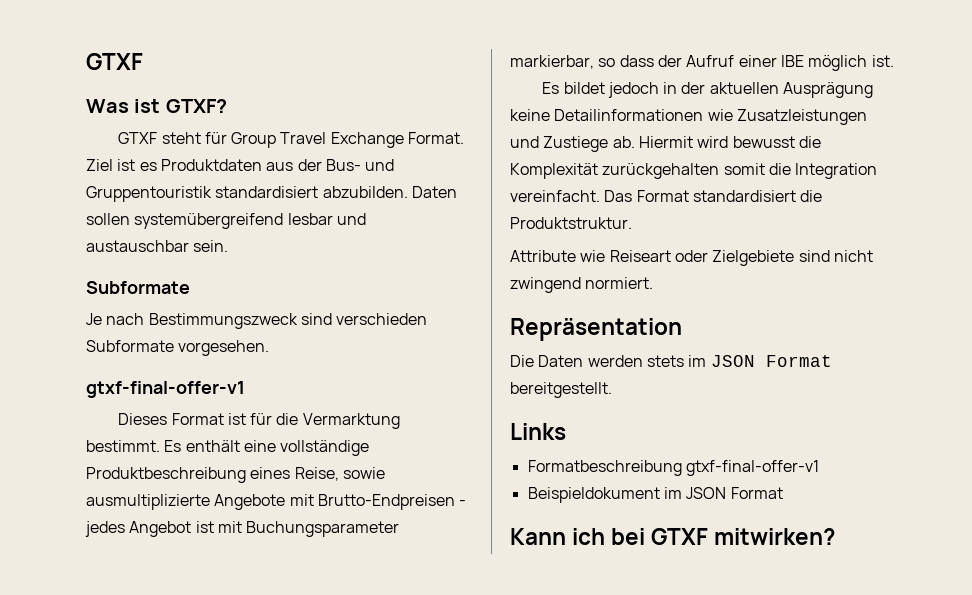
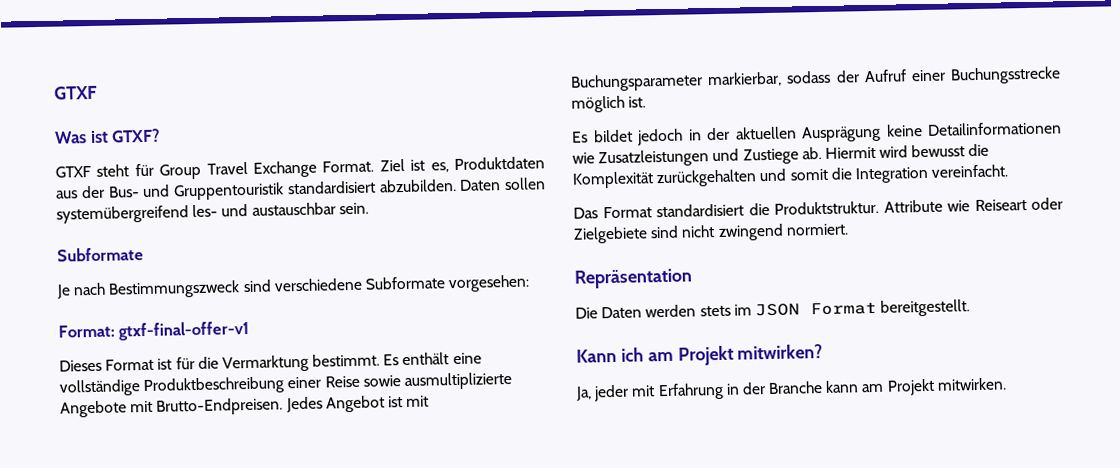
- Ziel ist es Produktdaten aus der Bus- und Gruppentouristik standardisiert abzubilden.
+ Ziel ist es, Produktdaten aus der Bus- und Gruppentouristik standardisiert abzubilden.
- Daten sollen systemübergreifend lesbar und austauschbar sein.
+ Daten sollen systemübergreifend les- und austauschbar sein.
- Je nach Bestimmungszweck sind verschieden Subformate vorgesehen.
- gtxf-final-offer-v1
+ Je nach Bestimmungszweck sind verschiedene Subformate vorgesehen:
+ Format: gtxf-final-offer-v1
- Es enthält eine vollständige Produktbeschreibung eines Reise, sowie ausmultiplizierte Angebote mit Brutto-Endpreisen - jedes Angebot ist mit Buchungsparameter markierbar, so dass der Aufruf einer IBE möglich ist.
+ Es enthält eine vollständige Produktbeschreibung einer Reise sowie ausmultiplizierte Angebote mit Brutto-Endpreisen. Jedes Angebot ist mit Buchungsparameter markierbar, sodass der Aufruf einer Buchungsstrecke möglich ist.
- Hiermit wird bewusst die Komplexität zurückgehalten somit die Integration vereinfacht. Das Format standardisiert die Produktstruktur.
- Attribute wie Reiseart oder Zielgebiete sind nicht zwingend normiert.
+ Hiermit wird bewusst die Komplexität zurückgehalten und somit die Integration vereinfacht.
+ Das Format standardisiert die Produktstruktur. Attribute wie Reiseart oder Zielgebiete sind nicht zwingend normiert.
- Links
- Formatbeschreibung gtxf-final-offer-v1
- Beispieldokument im JSON Format
- Kann ich bei GTXF mitwirken?
+ Kann ich am Projekt mitwirken?
+ Ja, jeder mit Erfahrung in der Branche kann am Projekt mitwirken.

